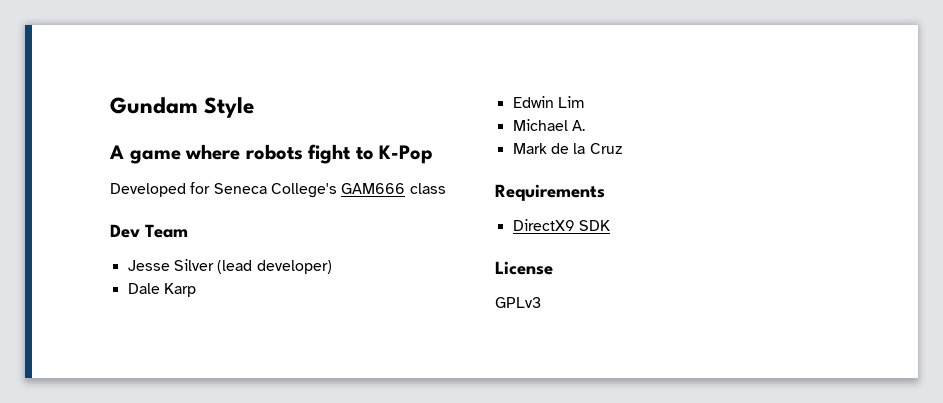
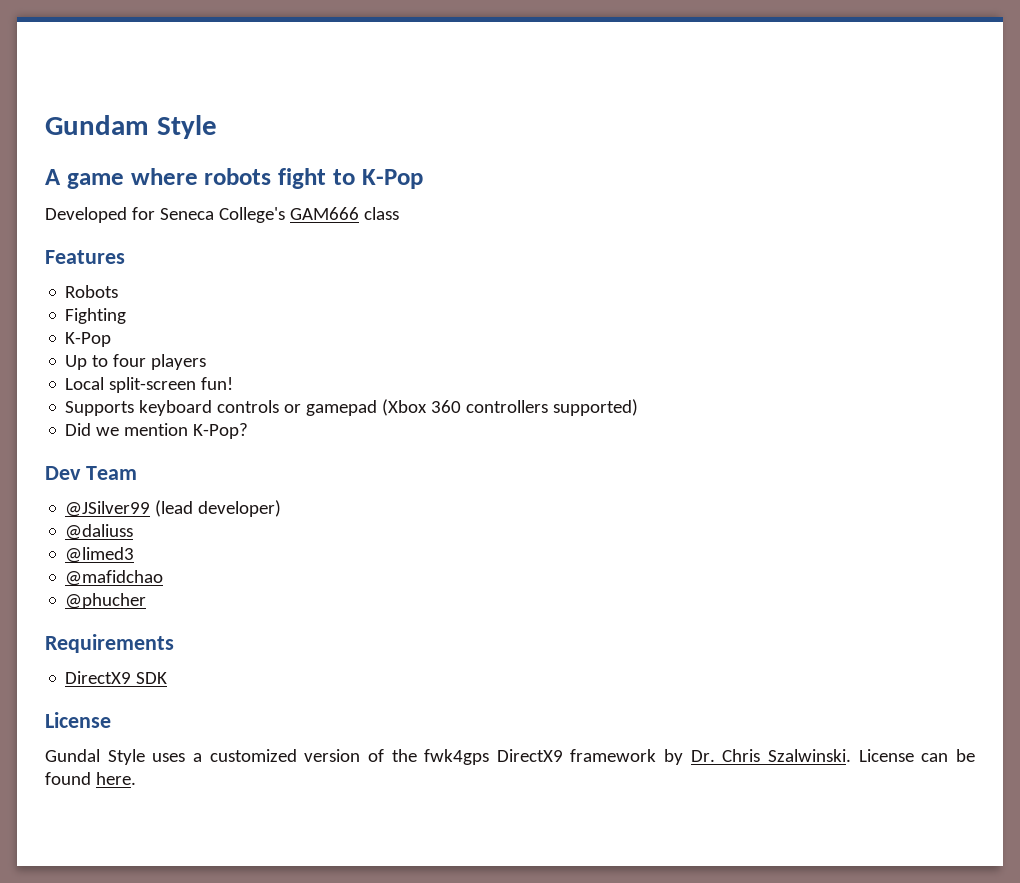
+ Features
+ Robots
+ Fighting
+ K-Pop
+ Up to four players
+ Local split-screen fun!
+ Supports keyboard controls or gamepad (Xbox 360 controllers supported)
+ Did we mention K-Pop?
- Jesse Silver (lead developer)
+ @JSilver99 (lead developer)
- Dale Karp
- Edwin Lim
- Michael A.
- Mark de la Cruz
+ @daliuss
+ @limed3
+ @mafidchao
+ @phucher
  Requirements
  DirectX9 SDK
  License
- GPLv3
+ Gundal Style uses a customized version of the fwk4gps DirectX9 framework by Dr. Chris Szalwinski. License can be found here.

